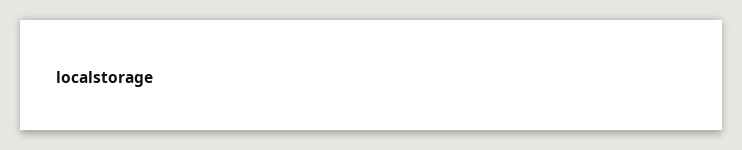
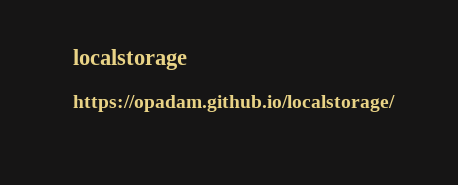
+ https://opadam.github.io/localstorage/

